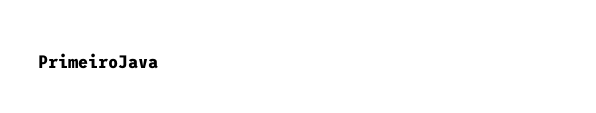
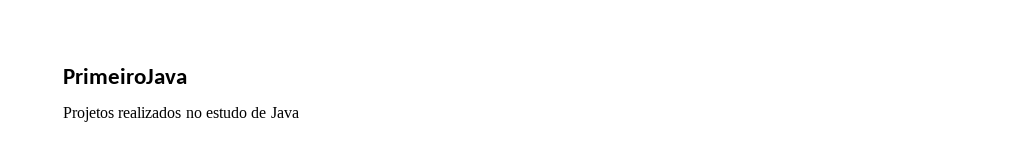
+ Projetos realizados no estudo de Java

